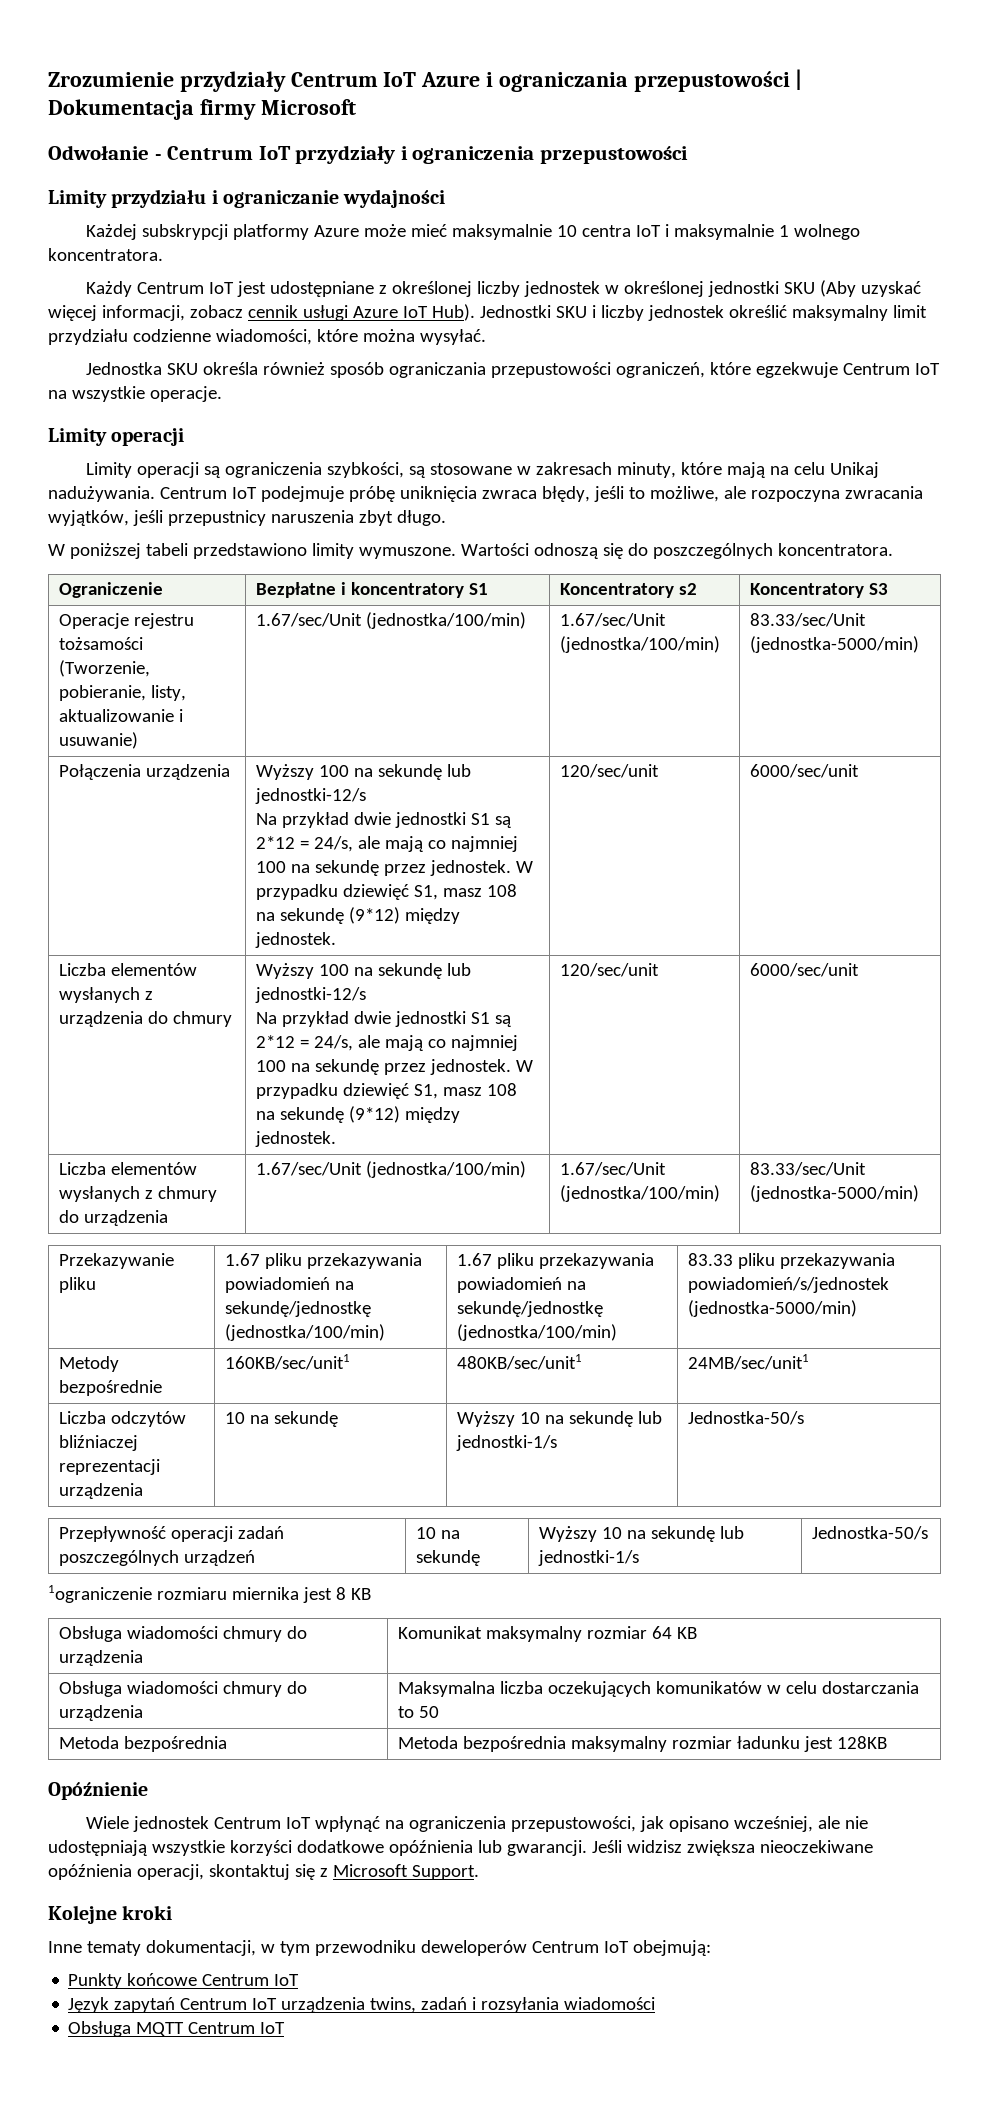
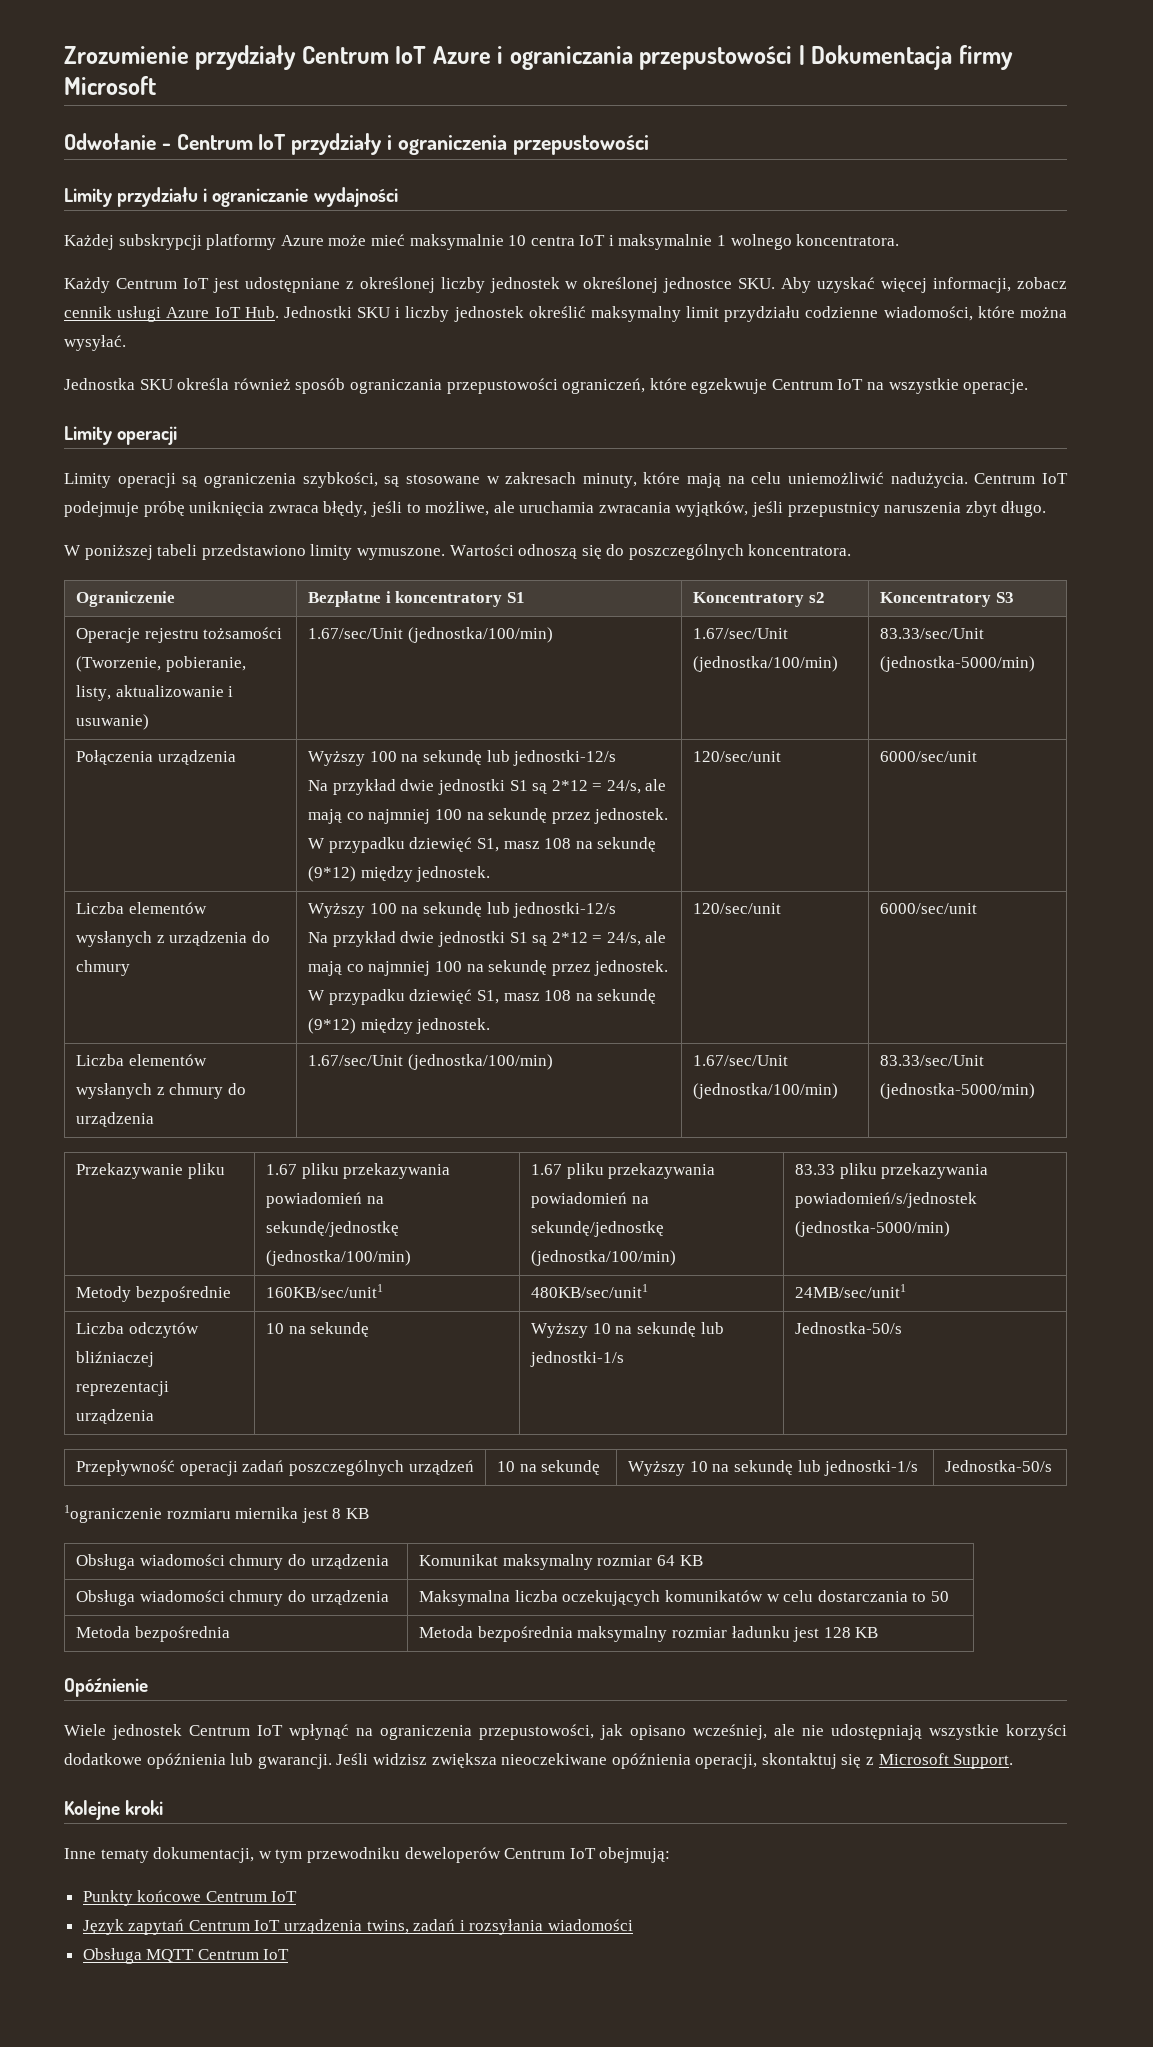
- Każdy Centrum IoT jest udostępniane z określonej liczby jednostek w określonej jednostki SKU (Aby uzyskać więcej informacji, zobacz cennik usługi Azure IoT Hub). Jednostki SKU i liczby jednostek określić maksymalny limit przydziału codzienne wiadomości, które można wysyłać.
+ Każdy Centrum IoT jest udostępniane z określonej liczby jednostek w określonej jednostce SKU. Aby uzyskać więcej informacji, zobacz cennik usługi Azure IoT Hub. Jednostki SKU i liczby jednostek określić maksymalny limit przydziału codzienne wiadomości, które można wysyłać.
- Limity operacji są ograniczenia szybkości, są stosowane w zakresach minuty, które mają na celu Unikaj nadużywania.
+ Limity operacji są ograniczenia szybkości, są stosowane w zakresach minuty, które mają na celu uniemożliwić nadużycia.
- Centrum IoT podejmuje próbę uniknięcia zwraca błędy, jeśli to możliwe, ale rozpoczyna zwracania wyjątków, jeśli przepustnicy naruszenia zbyt długo.
+ Centrum IoT podejmuje próbę uniknięcia zwraca błędy, jeśli to możliwe, ale uruchamia zwracania wyjątków, jeśli przepustnicy naruszenia zbyt długo.
- Metoda bezpośrednia | Metoda bezpośrednia maksymalny rozmiar ładunku jest 128KB
+ Metoda bezpośrednia | Metoda bezpośrednia maksymalny rozmiar ładunku jest 128 KB

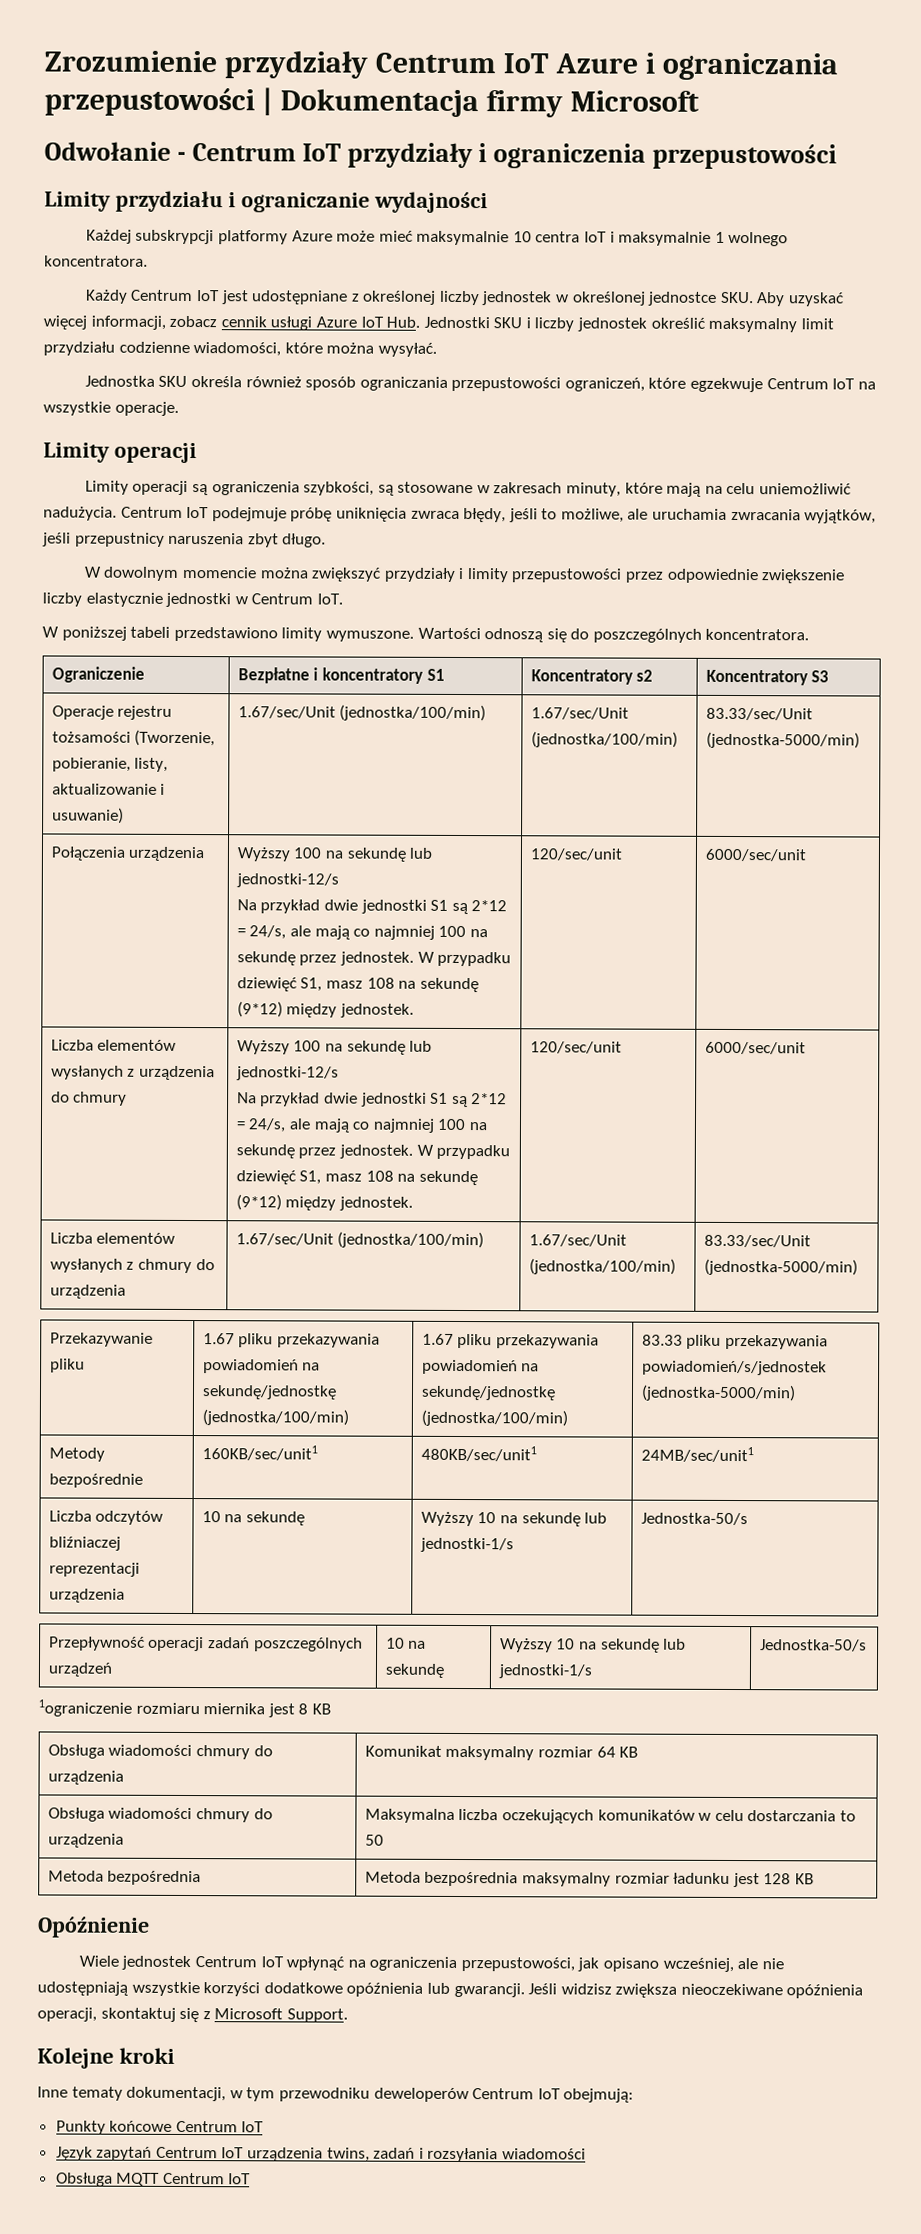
+ W dowolnym momencie można zwiększyć przydziały i limity przepustowości przez odpowiednie zwiększenie liczby elastycznie jednostki w Centrum IoT.

